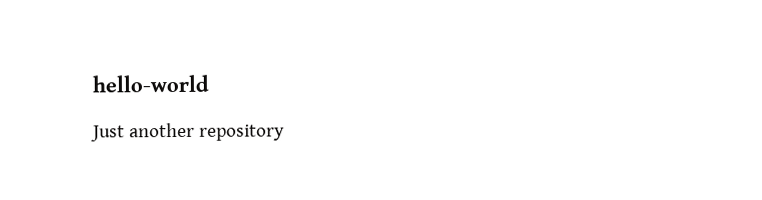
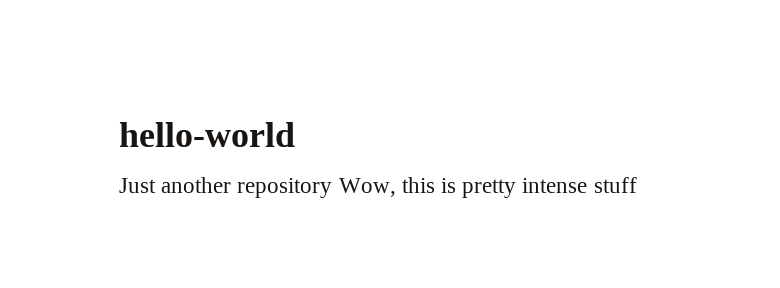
- Just another repository
+ Just another repository Wow, this is pretty intense stuff

